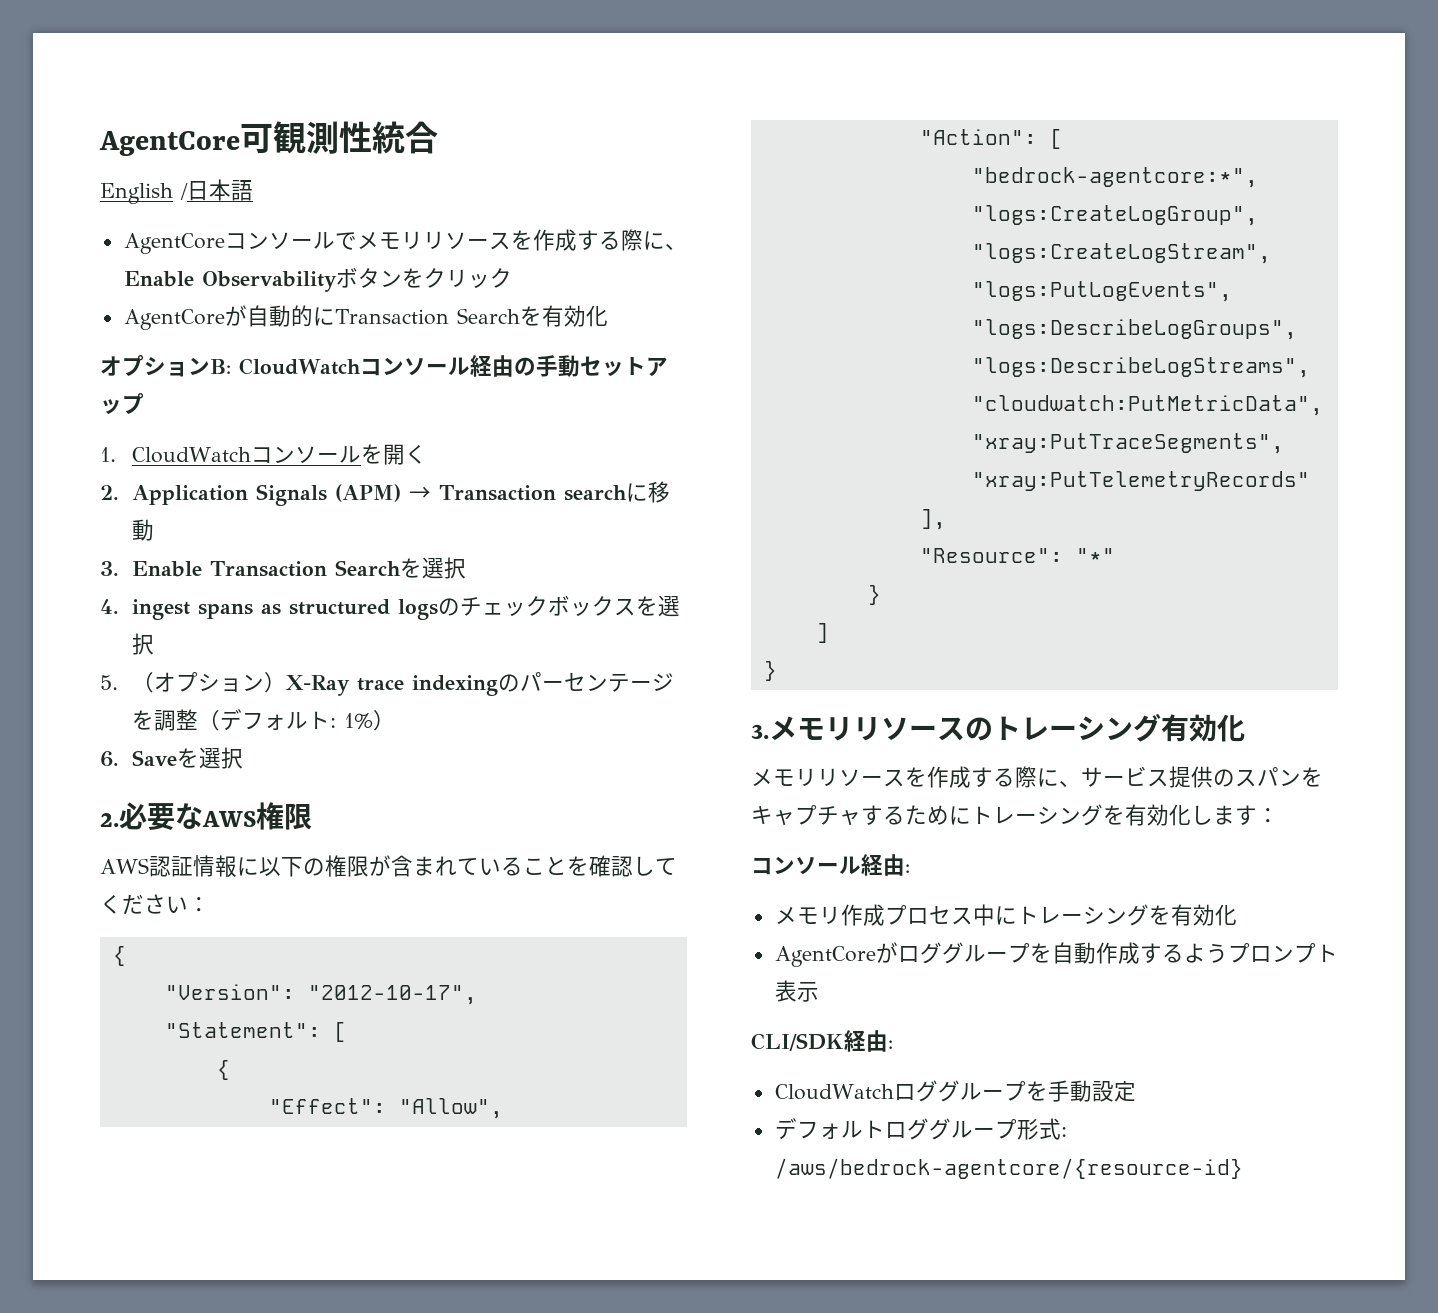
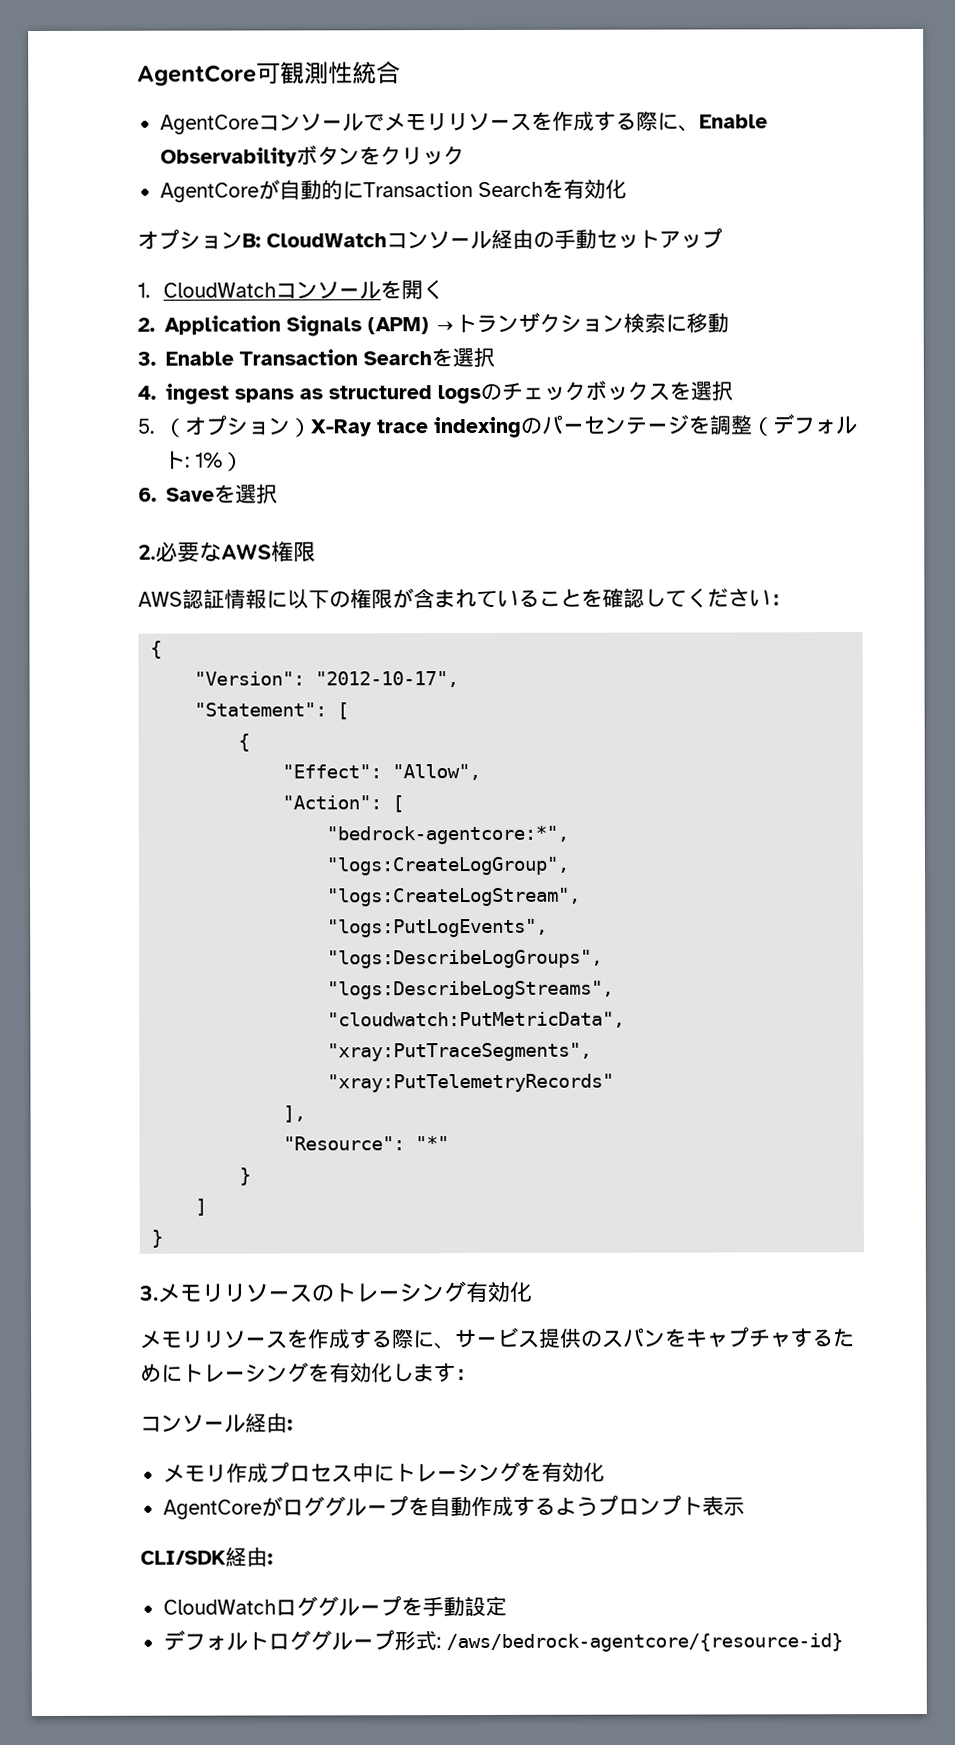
- English /日本語
- 2. Application Signals (APM) → Transaction searchに移動
+ 2. Application Signals (APM) →トランザクション検索に移動

